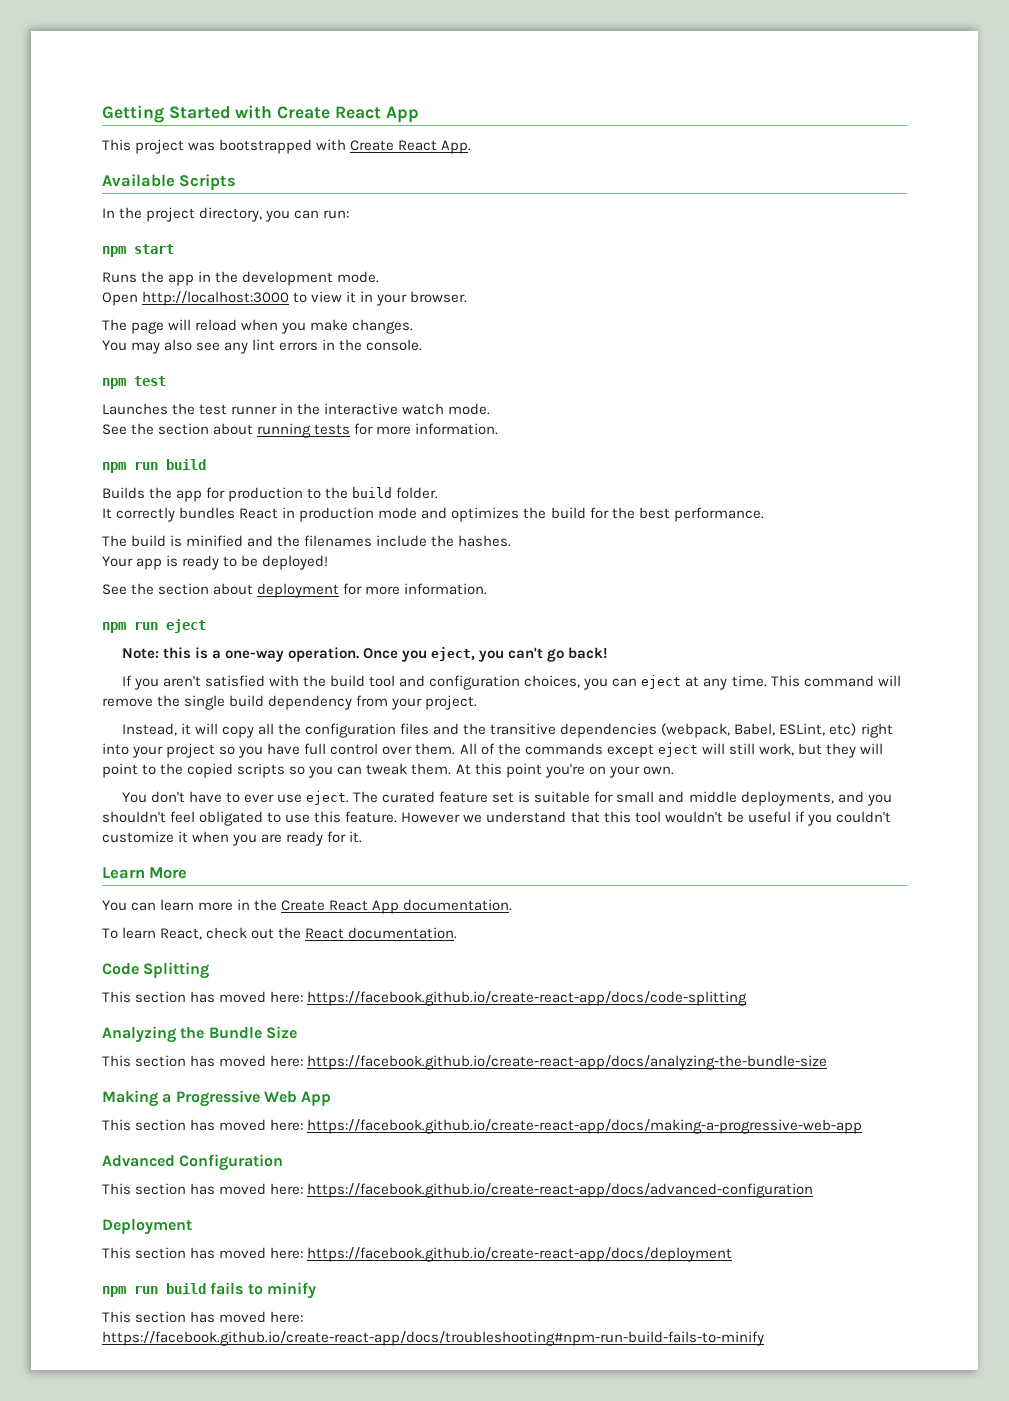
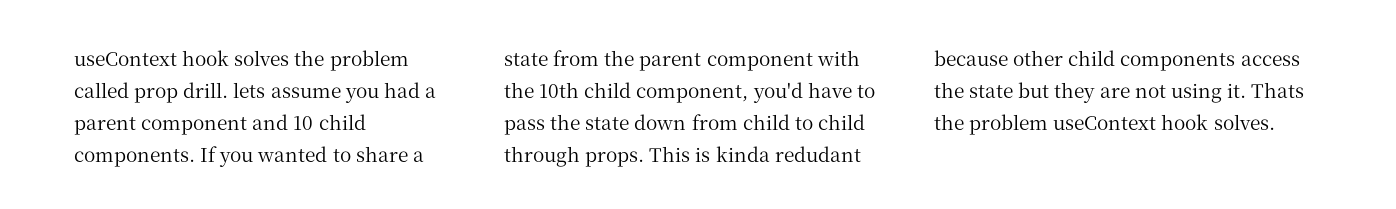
- Getting Started with Create React App
- This project was bootstrapped with Create React App.
- Available Scripts
- In the project directory, you can run:
- npm start
- Runs the app in the development mode.
- Open http://localhost:3000 to view it in your browser.
- The page will reload when you make changes.
- You may also see any lint errors in the console.
- npm test
- Launches the test runner in the interactive watch mode.
- See the section about running tests for more information.
- npm run build
- Builds the app for production to the build folder.
- It correctly bundles React in production mode and optimizes the build for the best performance.
- The build is minified and the filenames include the hashes.
- Your app is ready to be deployed!
- See the section about deployment for more information.
- npm run eject
- Note: this is a one-way operation. Once you eject, you can't go back!
- If you aren't satisfied with the build tool and configuration choices, you can eject at any time. This command will remove the single build dependency from your project.
- Instead, it will copy all the configuration files and the transitive dependencies (webpack, Babel, ESLint, etc) right into your project so you have full control over them. All of the commands except eject will still work, but they will point to the copied scripts so you can tweak them. At this point you're on your own.
- You don't have to ever use eject. The curated feature set is suitable for small and middle deployments, and you shouldn't feel obligated to use this feature. However we understand that this tool wouldn't be useful if you couldn't customize it when you are ready for it.
- Learn More
- You can learn more in the Create React App documentation.
- To learn React, check out the React documentation.
- Code Splitting
- This section has moved here: https://facebook.github.io/create-react-app/docs/code-splitting
- Analyzing the Bundle Size
- This section has moved here: https://facebook.github.io/create-react-app/docs/analyzing-the-bundle-size
- Making a Progressive Web App
- This section has moved here: https://facebook.github.io/create-react-app/docs/making-a-progressive-web-app
- Advanced Configuration
- This section has moved here: https://facebook.github.io/create-react-app/docs/advanced-configuration
- Deployment
- This section has moved here: https://facebook.github.io/create-react-app/docs/deployment
- npm run build fails to minify
- This section has moved here: https://facebook.github.io/create-react-app/docs/troubleshooting#npm-run-build-fails-to-minify
+ useContext hook solves the problem called prop drill. lets assume you had a parent component and 10 child components. If you wanted to share a state from the parent component with the 10th child component, you'd have to pass the state down from child to child through props. This is kinda redudant because other child components access the state but they are not using it. Thats the problem useContext hook solves.

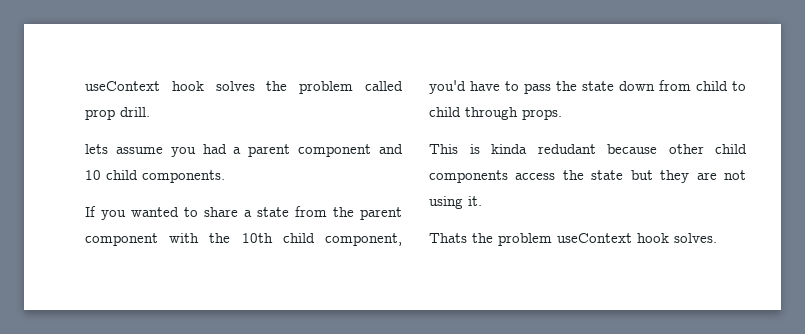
- useContext hook solves the problem called prop drill. lets assume you had a parent component and 10 child components. If you wanted to share a state from the parent component with the 10th child component, you'd have to pass the state down from child to child through props. This is kinda redudant because other child components access the state but they are not using it. Thats the problem useContext hook solves.
+ useContext hook solves the problem called prop drill.
+ lets assume you had a parent component and 10 child components.
+ If you wanted to share a state from the parent component with the 10th child component, you'd have to pass the state down from child to child through props.
+ This is kinda redudant because other child components access the state but they are not using it.
+ Thats the problem useContext hook solves.

